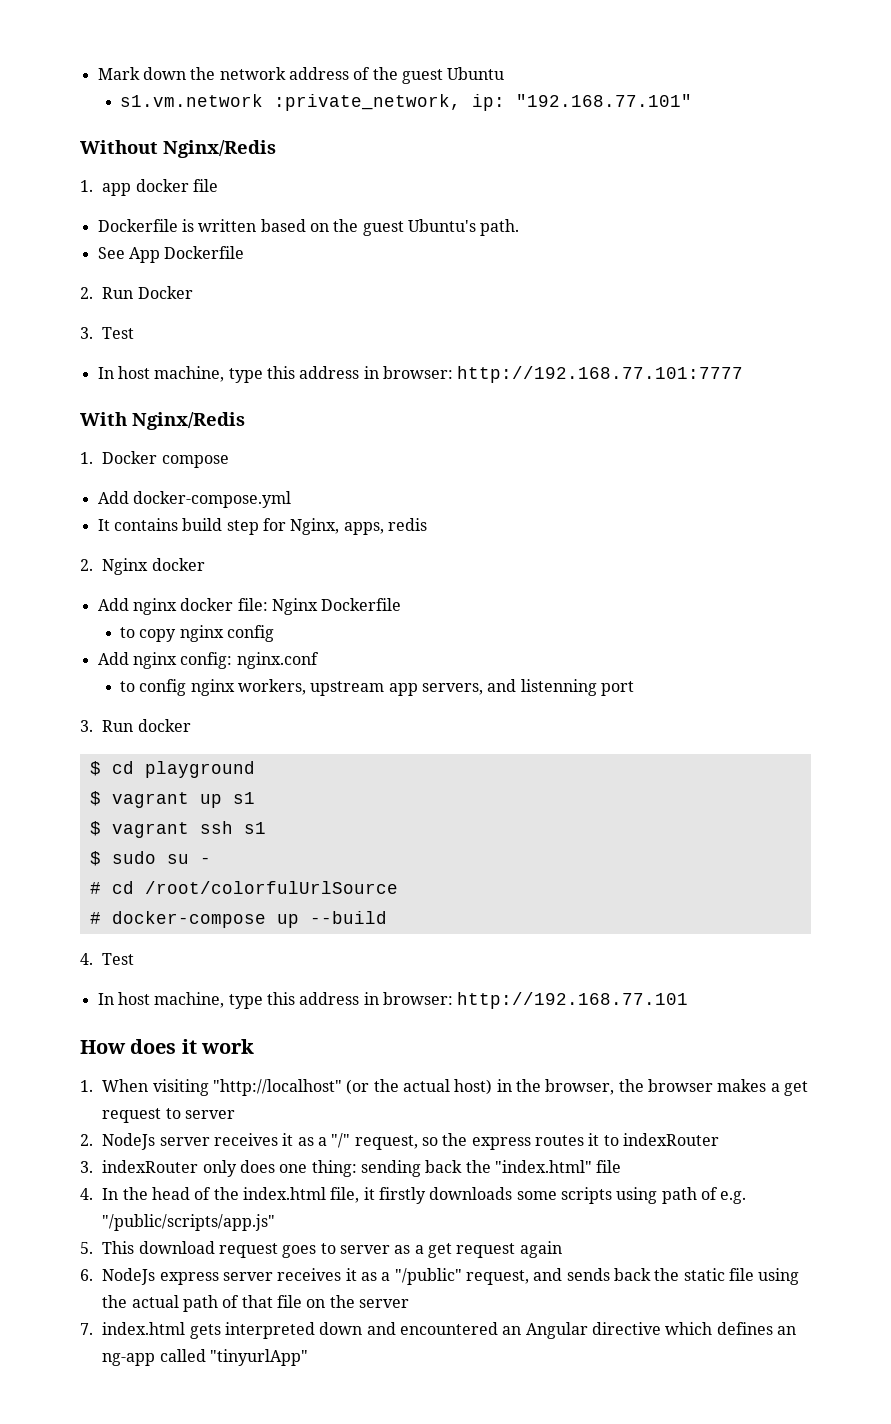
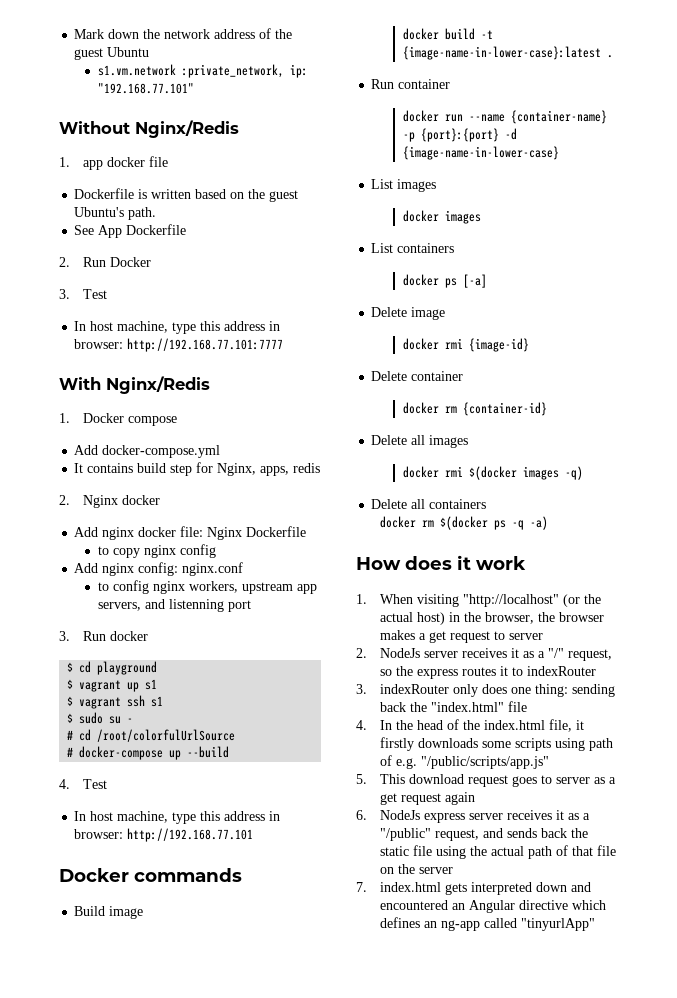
+ Docker commands
+ Build image
+ docker build -t {image-name-in-lower-case}:latest .
+ Run container
+ docker run --name {container-name} -p {port}:{port} -d {image-name-in-lower-case}
+ List images
+ docker images
+ List containers
+ docker ps [-a]
+ Delete image
+ docker rmi {image-id}
+ Delete container
+ docker rm {container-id}
+ Delete all images
+ docker rmi $(docker images -q)
+ Delete all containers
+ docker rm $(docker ps -q -a)

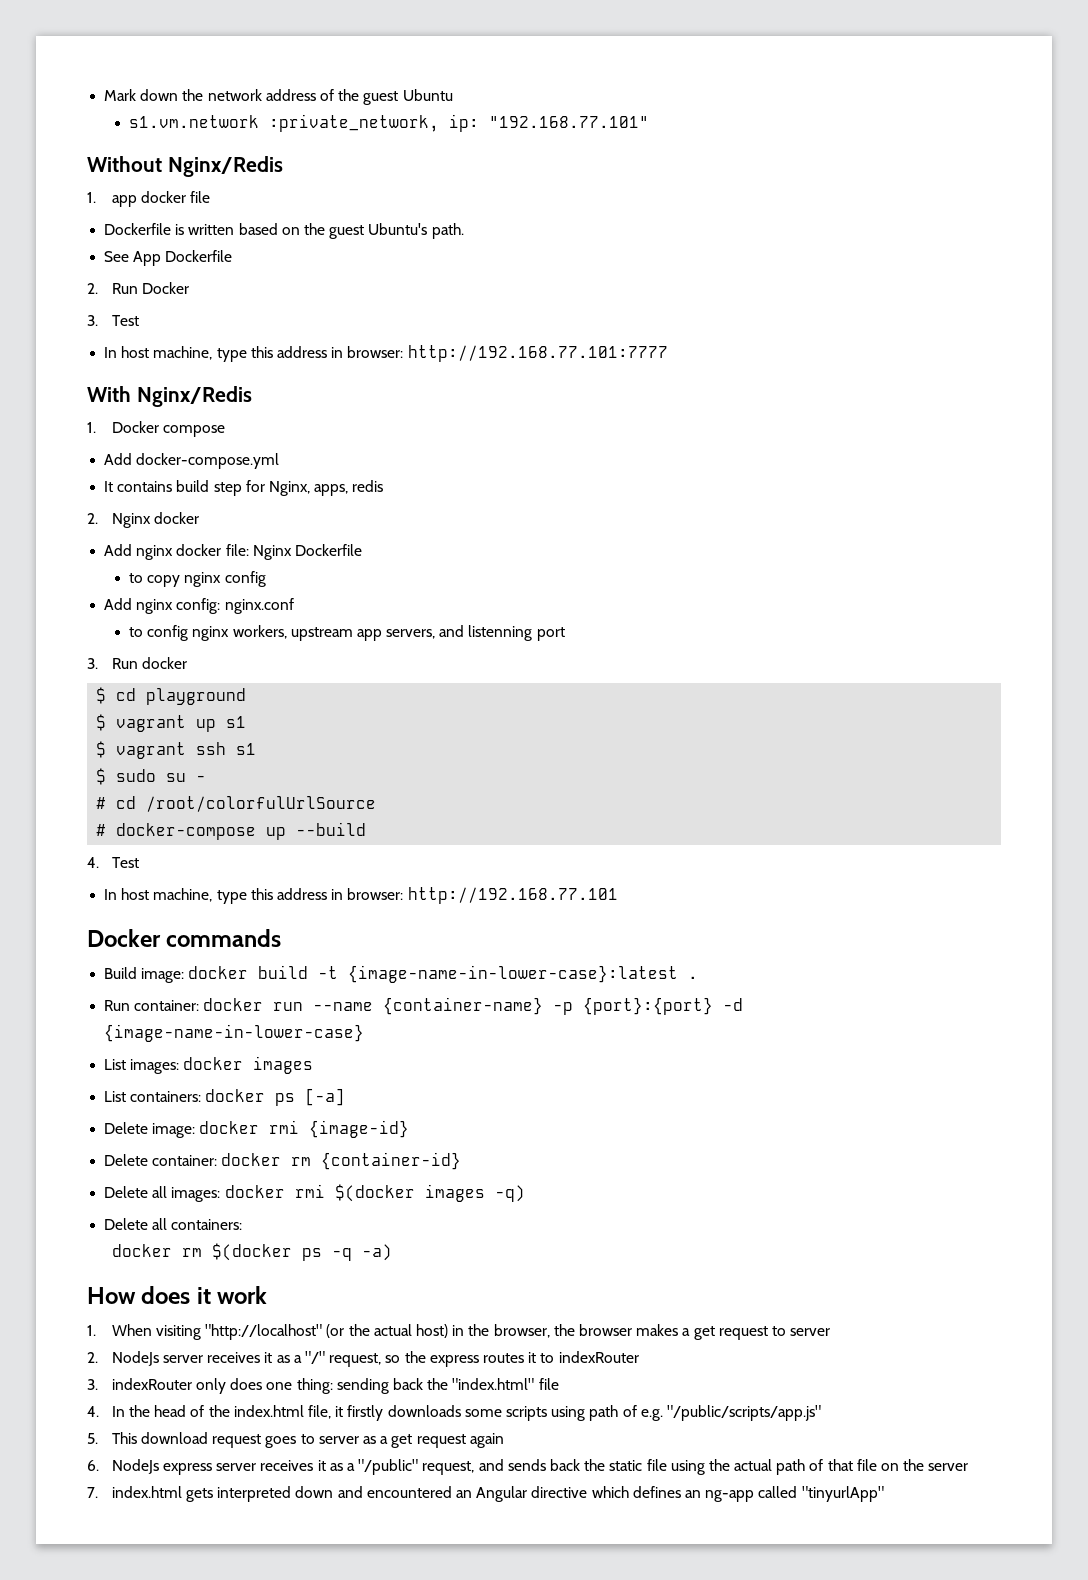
- Build image
- docker build -t {image-name-in-lower-case}:latest .
+ Build image: docker build -t {image-name-in-lower-case}:latest .
- Run container
- docker run --name {container-name} -p {port}:{port} -d {image-name-in-lower-case}
+ Run container: docker run --name {container-name} -p {port}:{port} -d {image-name-in-lower-case}
- List images
- docker images
+ List images: docker images
- List containers
- docker ps [-a]
+ List containers: docker ps [-a]
- Delete image
- docker rmi {image-id}
+ Delete image: docker rmi {image-id}
- Delete container
- docker rm {container-id}
+ Delete container: docker rm {container-id}
- Delete all images
- docker rmi $(docker images -q)
+ Delete all images: docker rmi $(docker images -q)
- Delete all containers
+ Delete all containers:

